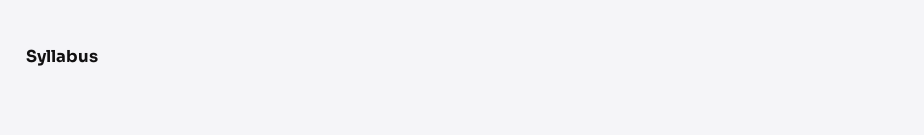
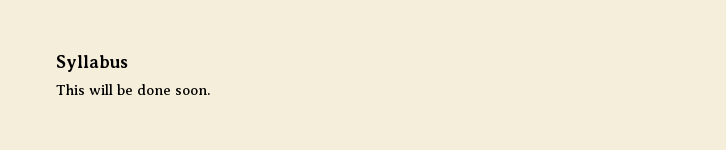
+ This will be done soon.

